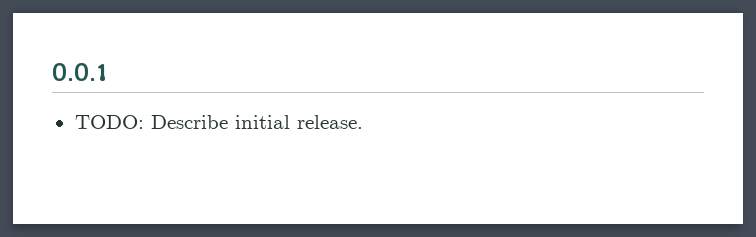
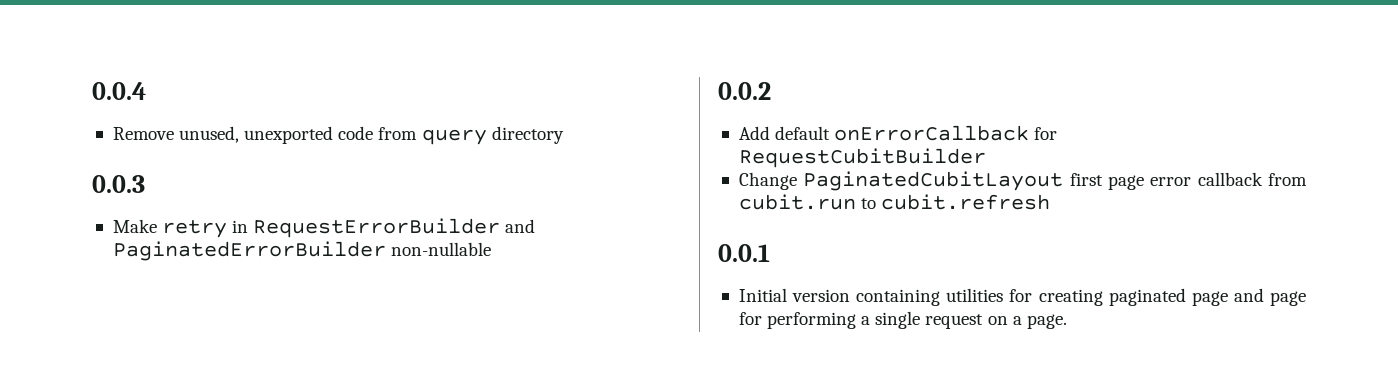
+ 0.0.4
+ Remove unused, unexported code from query directory
+ 0.0.3
+ Make retry in RequestErrorBuilder and PaginatedErrorBuilder non-nullable
+ 0.0.2
+ Add default onErrorCallback for RequestCubitBuilder
+ Change PaginatedCubitLayout first page error callback from cubit.run to cubit.refresh
  0.0.1
- TODO: Describe initial release.
+ Initial version containing utilities for creating paginated page and page for performing a single request on a page.

